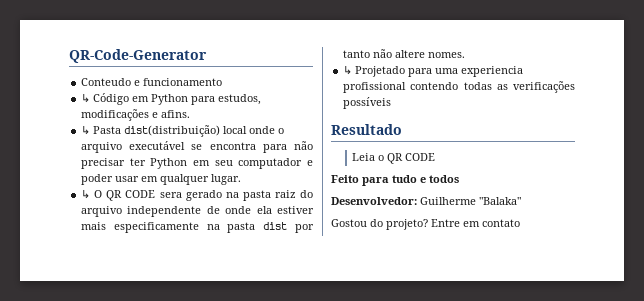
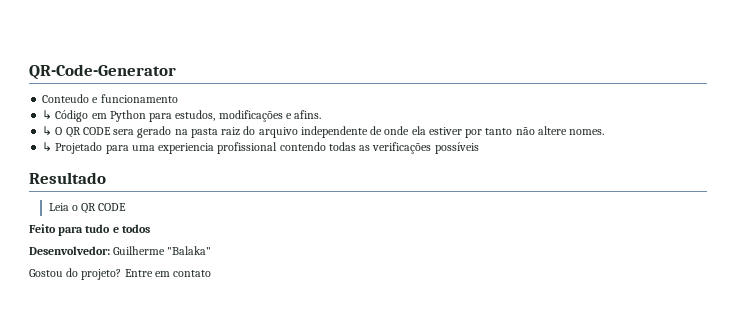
- ↳ Pasta dist(distribuição) local onde o arquivo executável se encontra para não precisar ter Python em seu computador e poder usar em qualquer lugar.
- ↳ O QR CODE sera gerado na pasta raiz do arquivo independente de onde ela estiver mais especificamente na pasta dist por tanto não altere nomes.
+ ↳ O QR CODE sera gerado na pasta raiz do arquivo independente de onde ela estiver por tanto não altere nomes.

